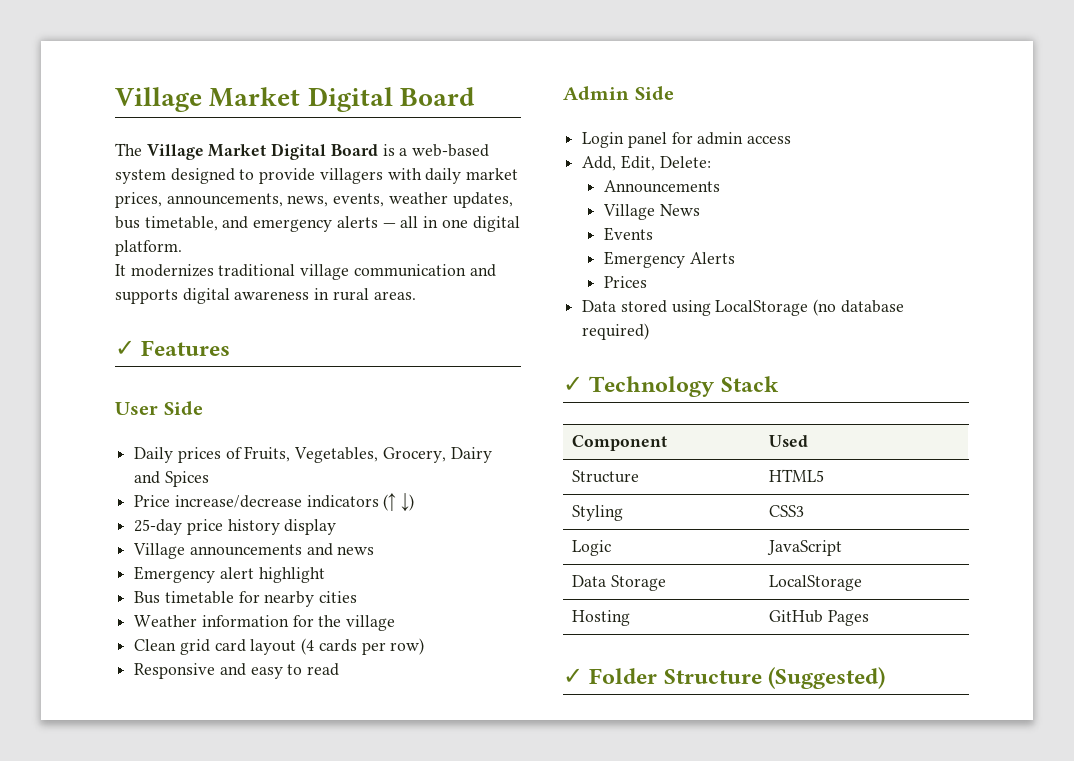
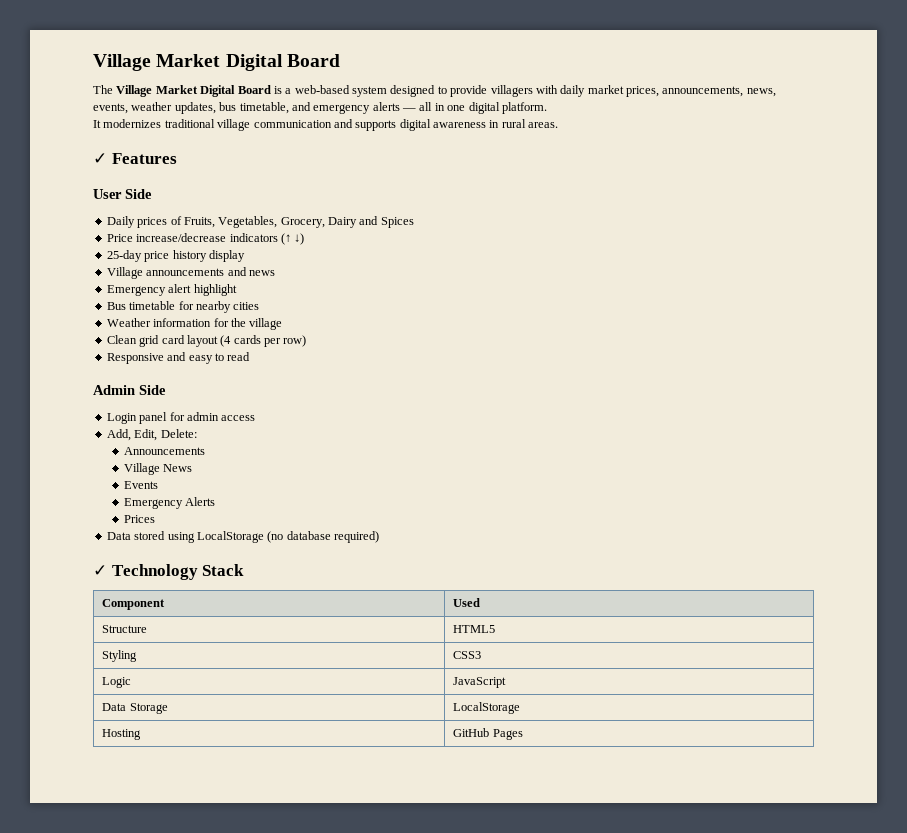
- ✓ Folder Structure (Suggested)

